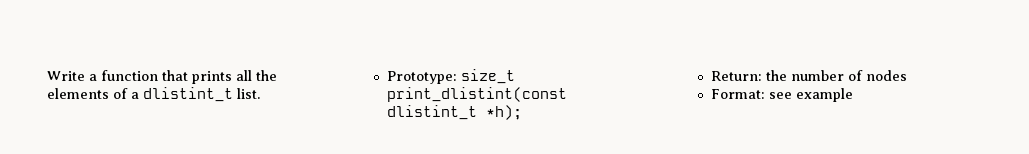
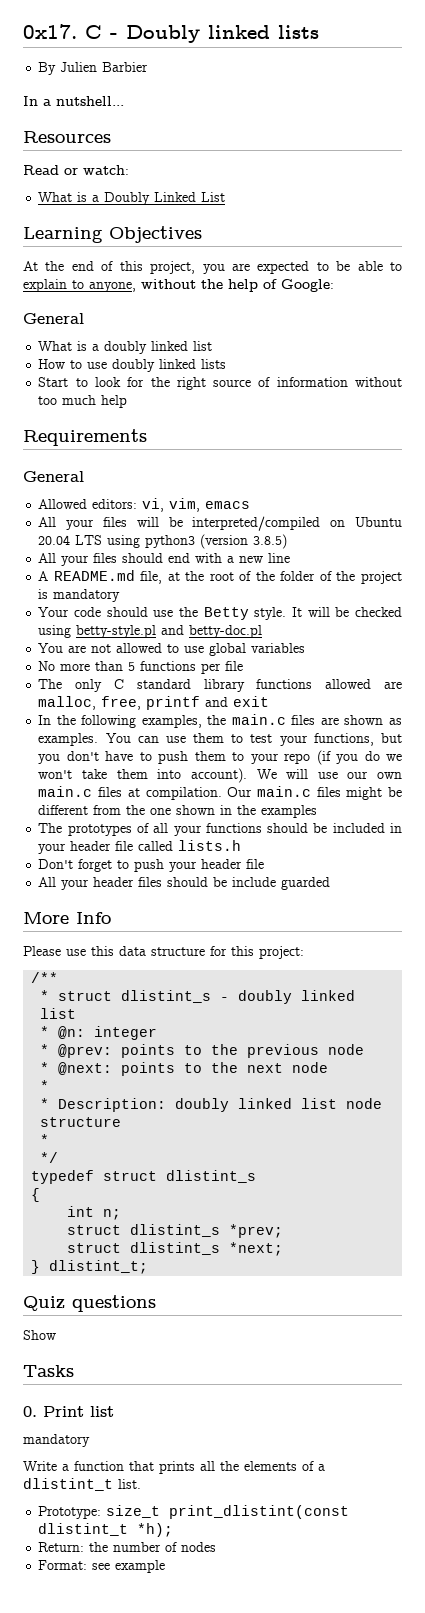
+ 0x17. C - Doubly linked lists
+ By Julien Barbier
+ In a nutshell...
+ Resources
+ Read or watch:
+ What is a Doubly Linked List
+ Learning Objectives
+ At the end of this project, you are expected to be able to explain to anyone, without the help of Google:
+ General
+ What is a doubly linked list
+ How to use doubly linked lists
+ Start to look for the right source of information without too much help
+ Requirements
+ General
+ Allowed editors: vi, vim, emacs
+ All your files will be interpreted/compiled on Ubuntu 20.04 LTS using python3 (version 3.8.5)
+ All your files should end with a new line
+ A README.md file, at the root of the folder of the project is mandatory
+ Your code should use the Betty style. It will be checked using betty-style.pl and betty-doc.pl
+ You are not allowed to use global variables
+ No more than 5 functions per file
+ The only C standard library functions allowed are malloc, free, printf and exit
+ In the following examples, the main.c files are shown as examples. You can use them to test your functions, but you don't have to push them to your repo (if you do we won't take them into account). We will use our own main.c files at compilation. Our main.c files might be different from the one shown in the examples
+ The prototypes of all your functions should be included in your header file called lists.h
+ Don't forget to push your header file
+ All your header files should be include guarded
+ More Info
+ Please use this data structure for this project:
+ /**
+ * struct dlistint_s - doubly linked list
+ * @n: integer
+ * @prev: points to the previous node
+ * @next: points to the next node
+ *
+ * Description: doubly linked list node structure
+ *
+ */
+ typedef struct dlistint_s
+ {
+ int n;
+ struct dlistint_s *prev;
+ struct dlistint_s *next;
+ } dlistint_t;
+ Quiz questions
+ Show
+ Tasks
+ 0. Print list
+ mandatory

